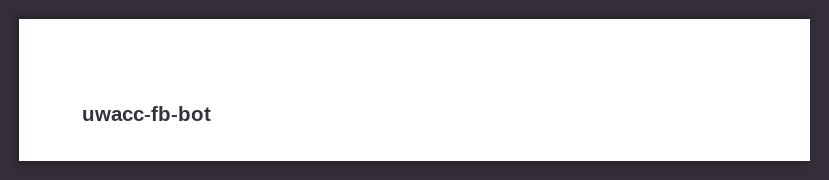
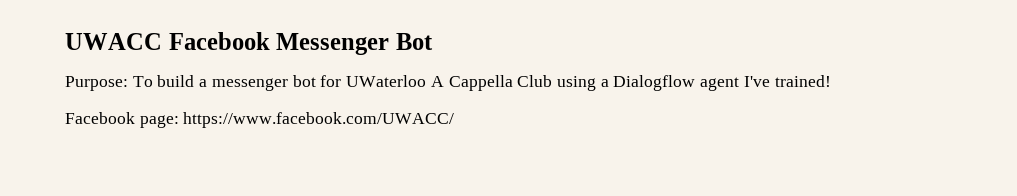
- uwacc-fb-bot
+ UWACC Facebook Messenger Bot
+ Purpose: To build a messenger bot for UWaterloo A Cappella Club using a Dialogflow agent I've trained!
+ Facebook page: https://www.facebook.com/UWACC/

